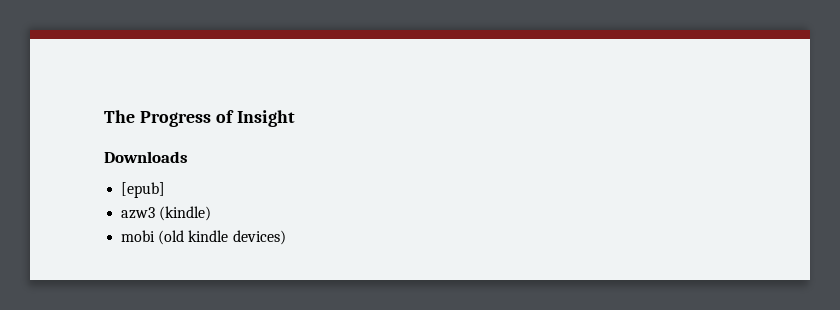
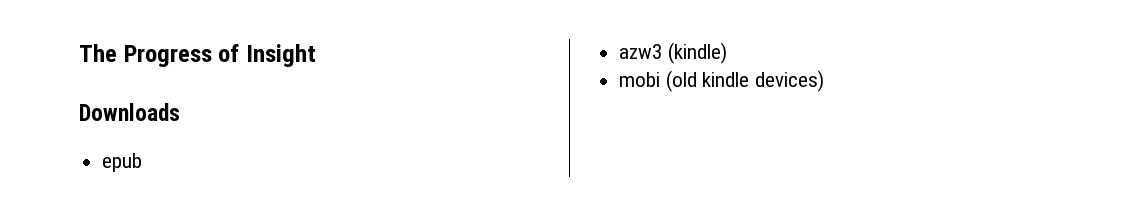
- [epub]
+ epub

